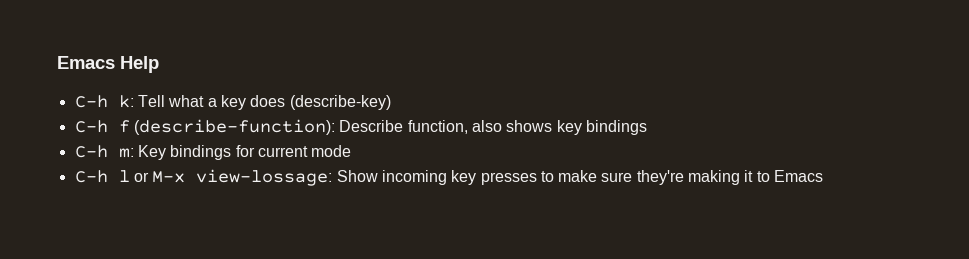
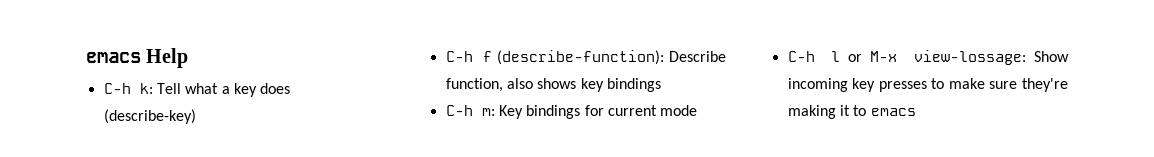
- Emacs Help
+ emacs Help
- C-h l or M-x view-lossage: Show incoming key presses to make sure they're making it to Emacs
+ C-h l or M-x view-lossage: Show incoming key presses to make sure they're making it to emacs

